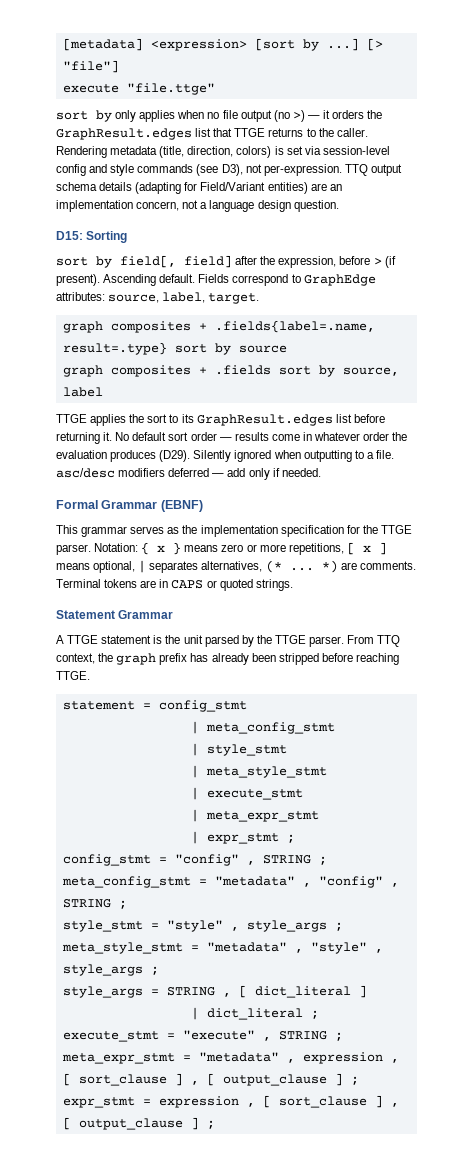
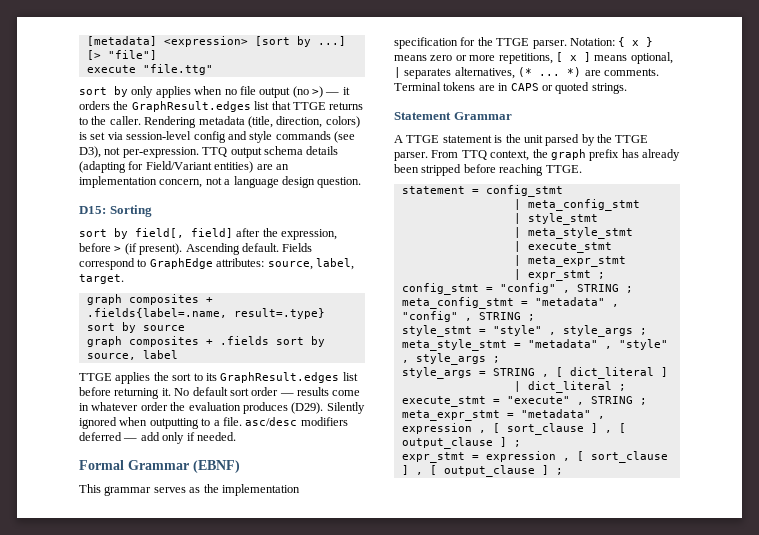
- execute "file.ttge"
+ execute "file.ttg"

